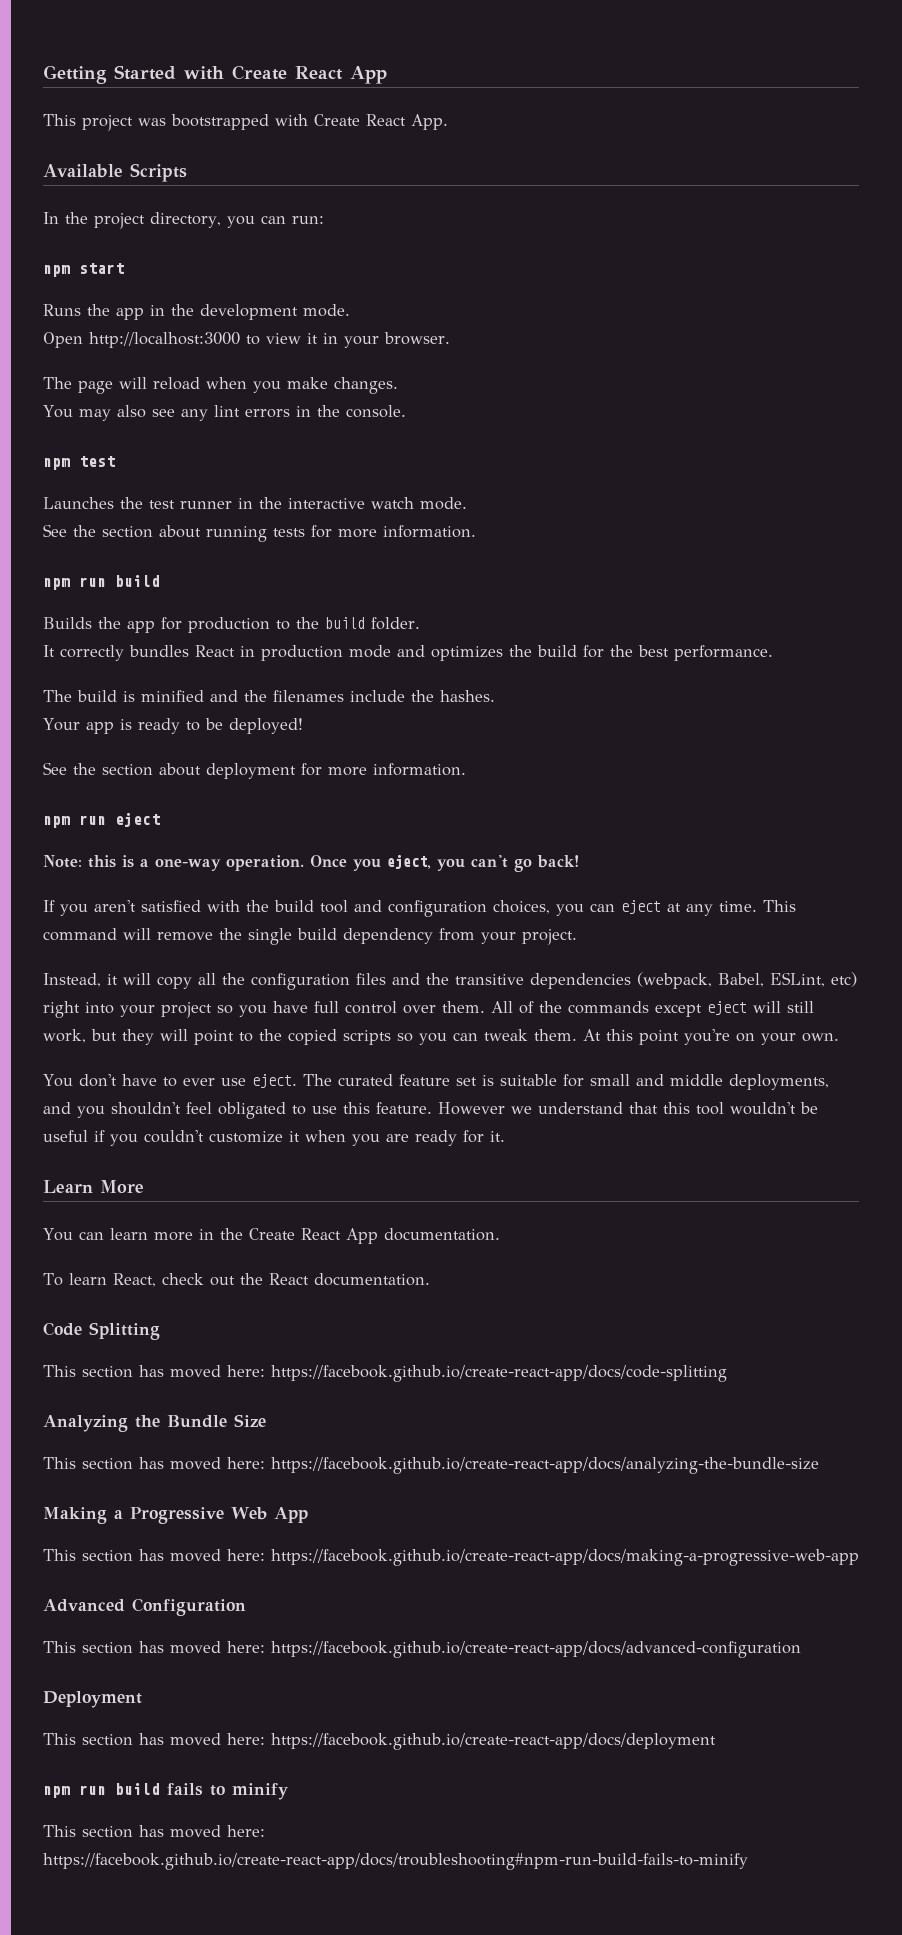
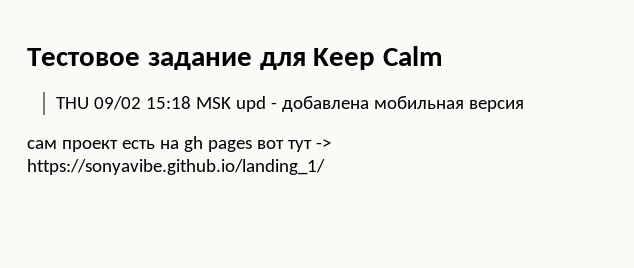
- Getting Started with Create React App
- This project was bootstrapped with Create React App.
- Available Scripts
- In the project directory, you can run:
- npm start
- Runs the app in the development mode.
- Open http://localhost:3000 to view it in your browser.
- The page will reload when you make changes.
- You may also see any lint errors in the console.
- npm test
- Launches the test runner in the interactive watch mode.
- See the section about running tests for more information.
- npm run build
- Builds the app for production to the build folder.
- It correctly bundles React in production mode and optimizes the build for the best performance.
- The build is minified and the filenames include the hashes.
- Your app is ready to be deployed!
- See the section about deployment for more information.
- npm run eject
- Note: this is a one-way operation. Once you eject, you can't go back!
- If you aren't satisfied with the build tool and configuration choices, you can eject at any time. This command will remove the single build dependency from your project.
- Instead, it will copy all the configuration files and the transitive dependencies (webpack, Babel, ESLint, etc) right into your project so you have full control over them. All of the commands except eject will still work, but they will point to the copied scripts so you can tweak them. At this point you're on your own.
- You don't have to ever use eject. The curated feature set is suitable for small and middle deployments, and you shouldn't feel obligated to use this feature. However we understand that this tool wouldn't be useful if you couldn't customize it when you are ready for it.
- Learn More
- You can learn more in the Create React App documentation.
- To learn React, check out the React documentation.
- Code Splitting
- This section has moved here: https://facebook.github.io/create-react-app/docs/code-splitting
- Analyzing the Bundle Size
- This section has moved here: https://facebook.github.io/create-react-app/docs/analyzing-the-bundle-size
- Making a Progressive Web App
- This section has moved here: https://facebook.github.io/create-react-app/docs/making-a-progressive-web-app
- Advanced Configuration
- This section has moved here: https://facebook.github.io/create-react-app/docs/advanced-configuration
- Deployment
- This section has moved here: https://facebook.github.io/create-react-app/docs/deployment
- npm run build fails to minify
- This section has moved here: https://facebook.github.io/create-react-app/docs/troubleshooting#npm-run-build-fails-to-minify
+ Тестовое задание для Keep Calm
+ THU 09/02 15:18 MSK upd - добавлена мобильная версия
+ сам проект есть на gh pages вот тут -> https://sonyavibe.github.io/landing_1/

